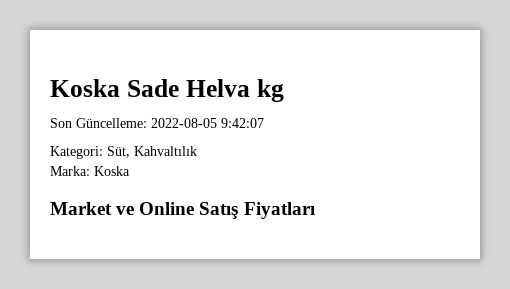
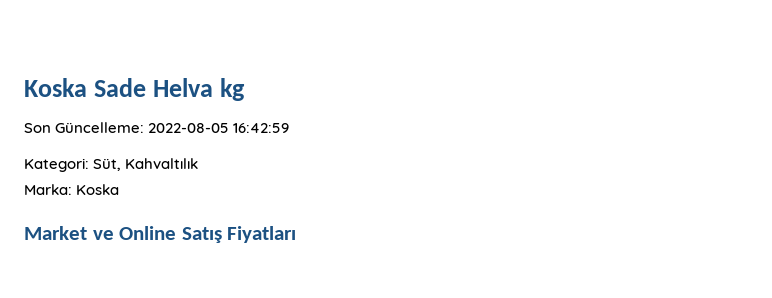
- Son Güncelleme: 2022-08-05 9:42:07
+ Son Güncelleme: 2022-08-05 16:42:59

